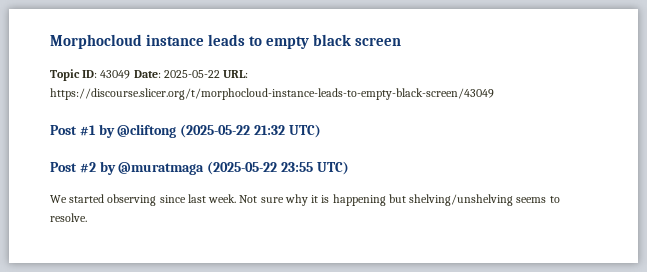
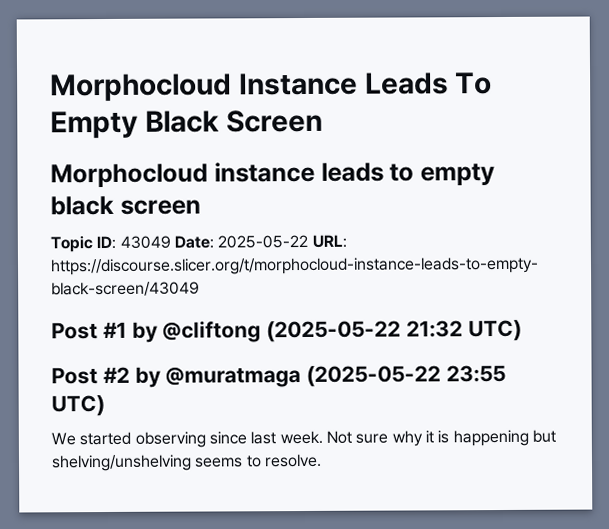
+ Morphocloud Instance Leads To Empty Black Screen

